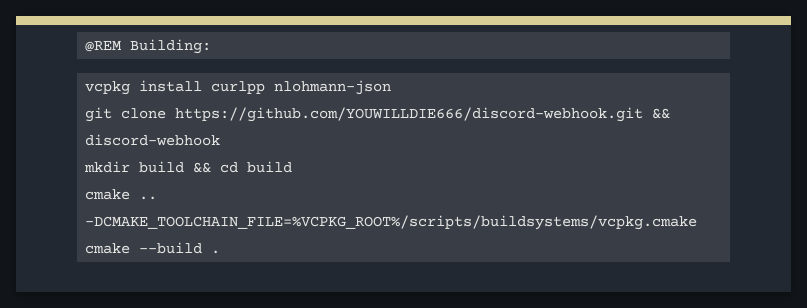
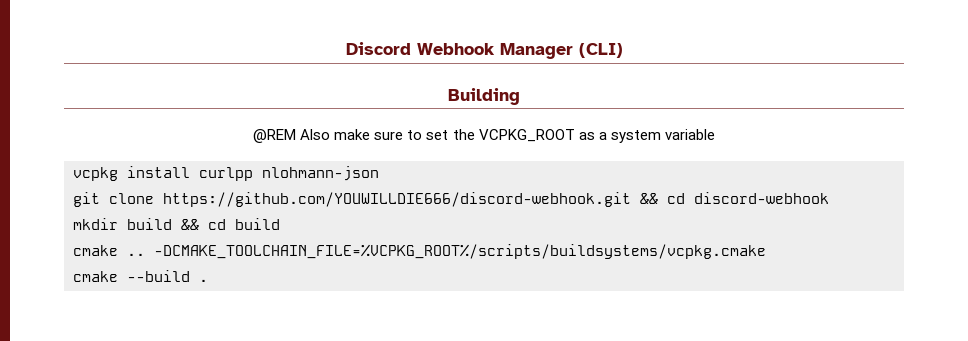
- @REM Building:
+ Discord Webhook Manager (CLI)
+ Building
+ @REM Also make sure to set the VCPKG_ROOT as a system variable
- git clone https://github.com/YOUWILLDIE666/discord-webhook.git && discord-webhook
+ git clone https://github.com/YOUWILLDIE666/discord-webhook.git && cd discord-webhook

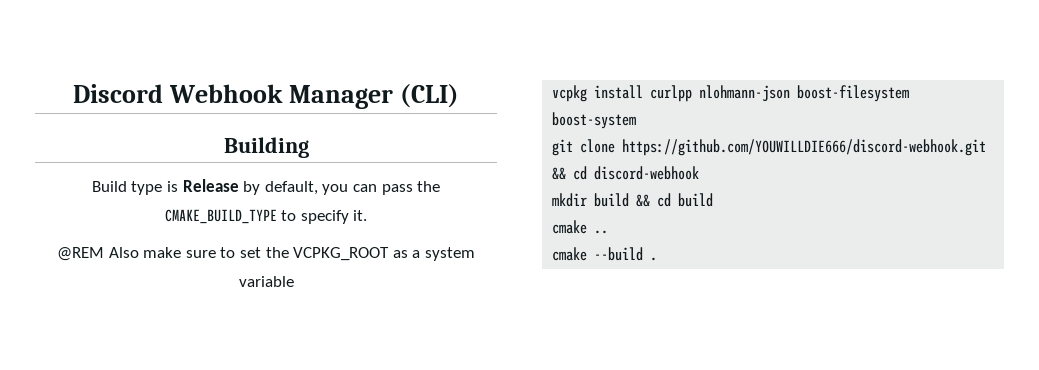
+ Build type is Release by default, you can pass the CMAKE_BUILD_TYPE to specify it.
- vcpkg install curlpp nlohmann-json
+ vcpkg install curlpp nlohmann-json boost-filesystem boost-system
- -DCMAKE_TOOLCHAIN_FILE=%VCPKG_ROOT%/scripts/buildsystems/vcpkg.cmake

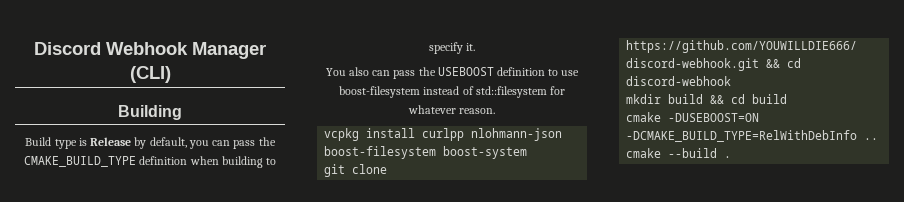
- Build type is Release by default, you can pass the CMAKE_BUILD_TYPE to specify it.
+ Build type is Release by default, you can pass the CMAKE_BUILD_TYPE definition when building to specify it.
- @REM Also make sure to set the VCPKG_ROOT as a system variable
+ You also can pass the USEBOOST definition to use boost-filesystem instead of std::filesystem for whatever reason.
- cmake ..
+ cmake -DUSEBOOST=ON -DCMAKE_BUILD_TYPE=RelWithDebInfo ..

